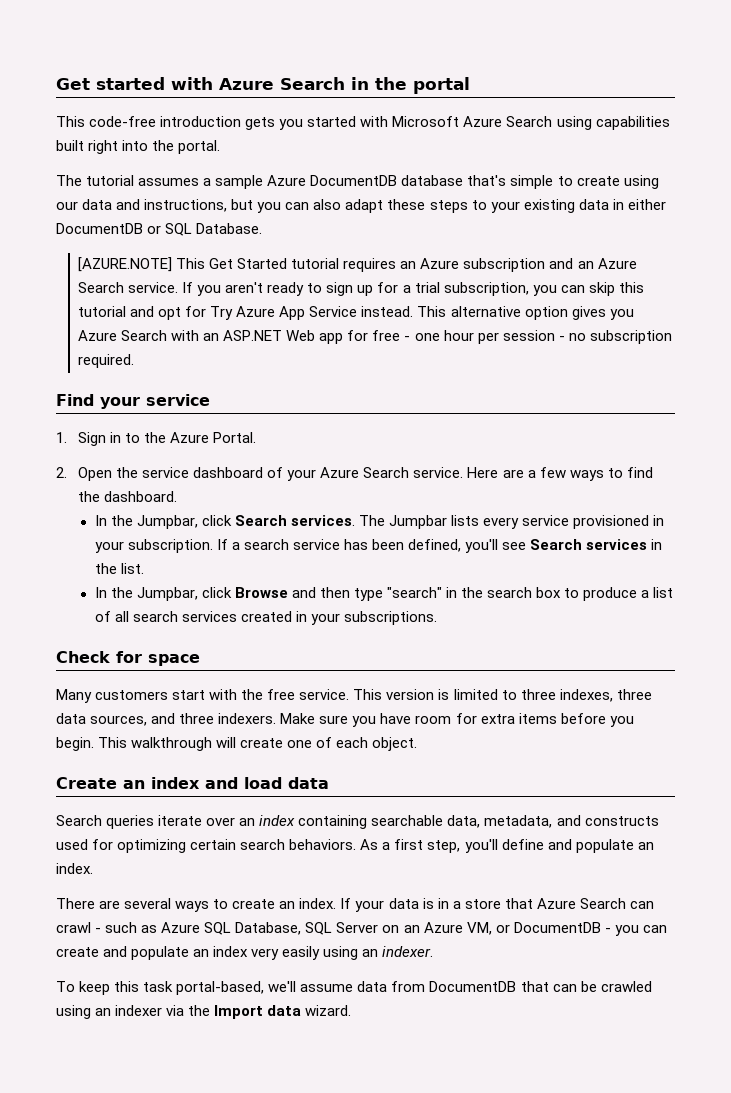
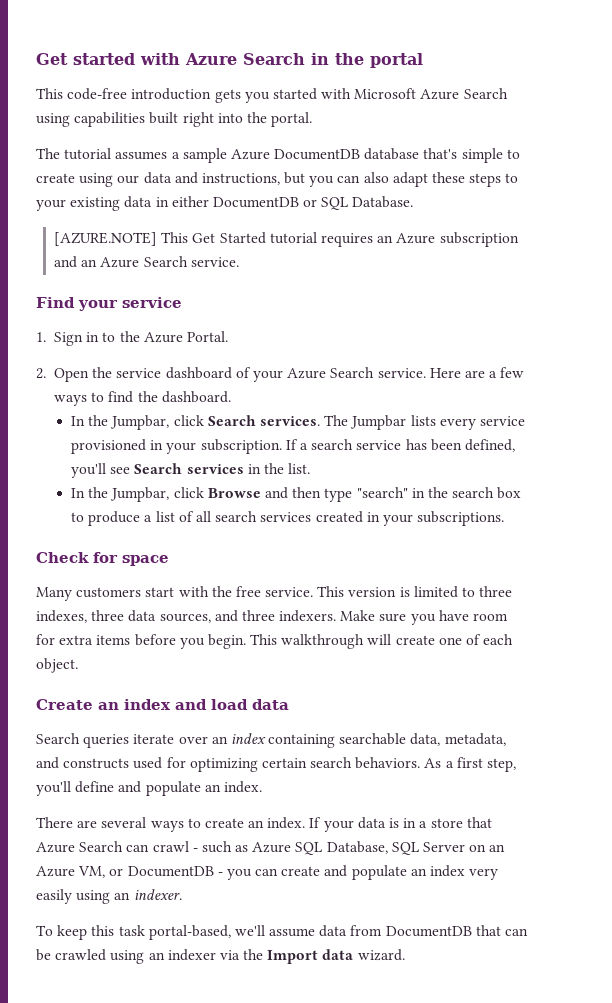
- If you aren't ready to sign up for a trial subscription, you can skip this tutorial and opt for Try Azure App Service instead. This alternative option gives you Azure Search with an ASP.NET Web app for free - one hour per session - no subscription required.

